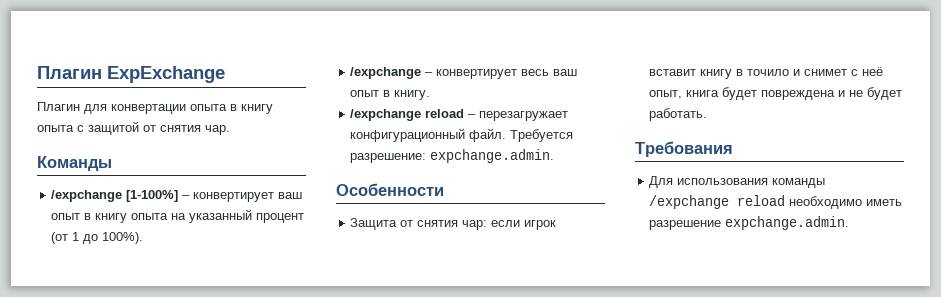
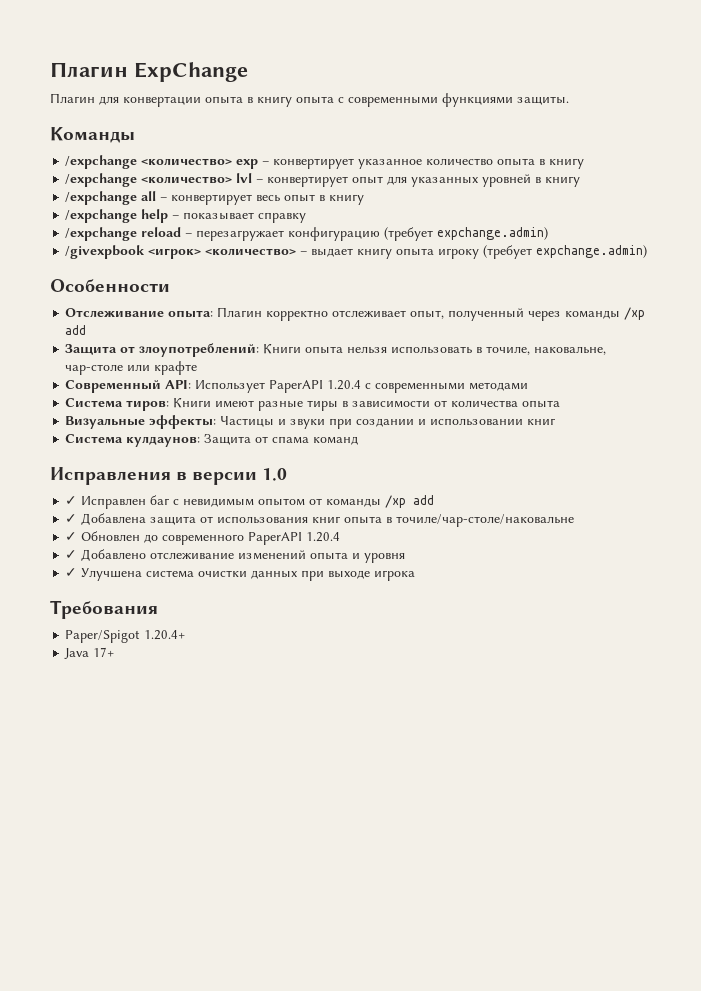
- Плагин ExpExchange
+ Плагин ExpChange
- Плагин для конвертации опыта в книгу опыта с защитой от снятия чар.
+ Плагин для конвертации опыта в книгу опыта с современными функциями защиты.
  Команды
- /expchange [1-100%] – конвертирует ваш опыт в книгу опыта на указанный процент (от 1 до 100%).
- /expchange – конвертирует весь ваш опыт в книгу.
- /expchange reload – перезагружает конфигурационный файл. Требуется разрешение: expchange.admin.
+ /expchange <количество> exp – конвертирует указанное количество опыта в книгу
+ /expchange <количество> lvl – конвертирует опыт для указанных уровней в книгу
+ /expchange all – конвертирует весь опыт в книгу
+ /expchange help – показывает справку
+ /expchange reload – перезагружает конфигурацию (требует expchange.admin)
+ /givexpbook <игрок> <количество> – выдает книгу опыта игроку (требует expchange.admin)
  Особенности
- Защита от снятия чар: если игрок вставит книгу в точило и снимет с неё опыт, книга будет повреждена и не будет работать.
+ Отслеживание опыта: Плагин корректно отслеживает опыт, полученный через команды /xp add
+ Защита от злоупотреблений: Книги опыта нельзя использовать в точиле, наковальне, чар-столе или крафте
+ Современный API: Использует PaperAPI 1.20.4 с современными методами
+ Система тиров: Книги имеют разные тиры в зависимости от количества опыта
+ Визуальные эффекты: Частицы и звуки при создании и использовании книг
+ Система кулдаунов: Защита от спама команд
+ Исправления в версии 1.0
+ ✓ Исправлен баг с невидимым опытом от команды /xp add
+ ✓ Добавлена защита от использования книг опыта в точиле/чар-столе/наковальне
+ ✓ Обновлен до современного PaperAPI 1.20.4
+ ✓ Добавлено отслеживание изменений опыта и уровня
+ ✓ Улучшена система очистки данных при выходе игрока
  Требования
- Для использования команды /expchange reload необходимо иметь разрешение expchange.admin.
+ Paper/Spigot 1.20.4+
+ Java 17+

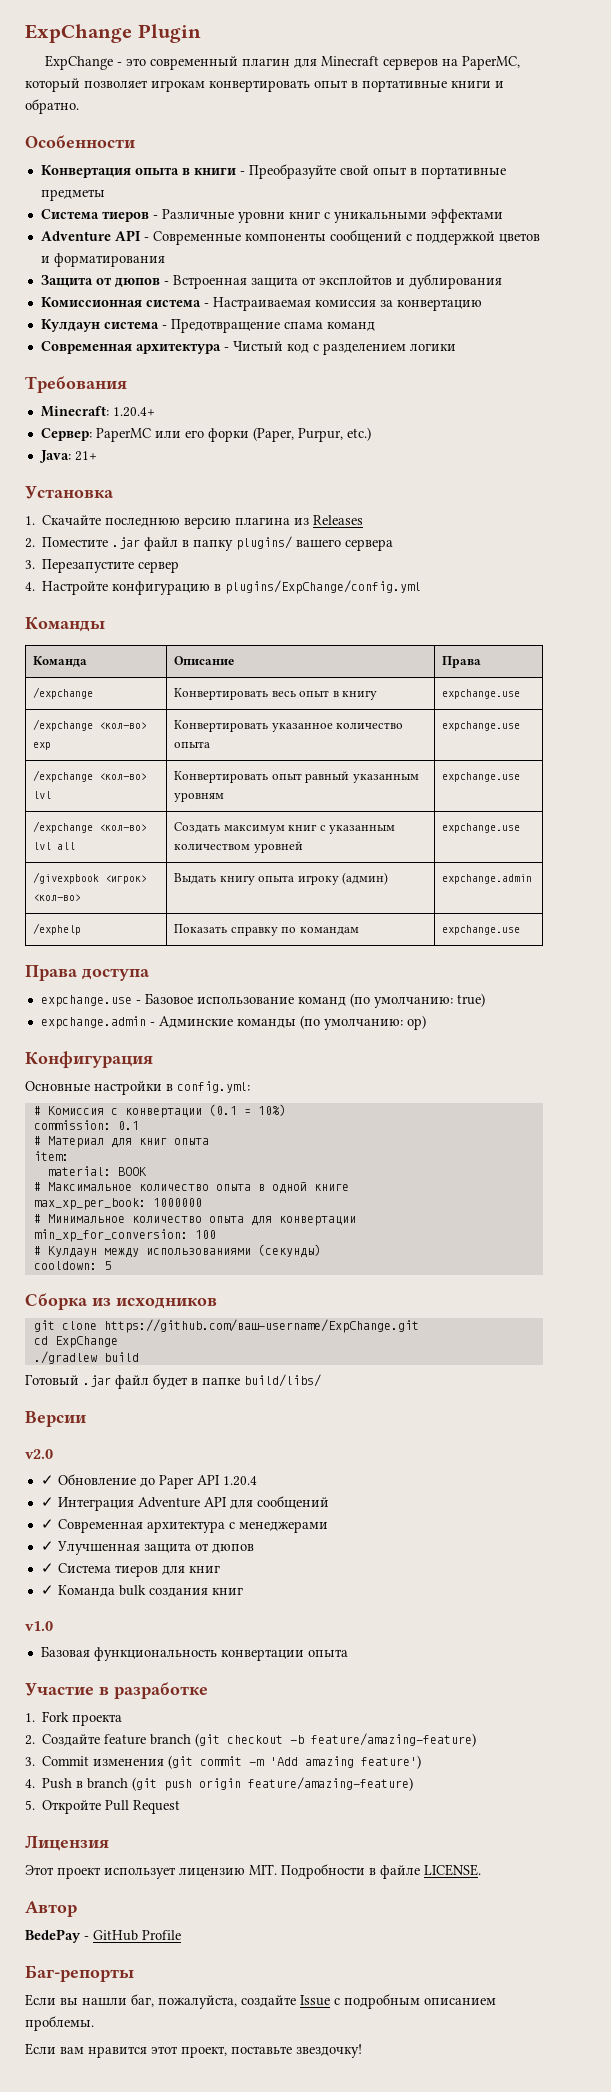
- Плагин ExpChange
- Плагин для конвертации опыта в книгу опыта с современными функциями защиты.
+ ExpChange Plugin
+ ExpChange - это современный плагин для Minecraft серверов на PaperMC, который позволяет игрокам конвертировать опыт в портативные книги и обратно.
+ Особенности
+ Конвертация опыта в книги - Преобразуйте свой опыт в портативные предметы
+ Система тиеров - Различные уровни книг с уникальными эффектами
+ Adventure API - Современные компоненты сообщений с поддержкой цветов и форматирования
+ Защита от дюпов - Встроенная защита от эксплойтов и дублирования
+ Комиссионная система - Настраиваемая комиссия за конвертацию
+ Кулдаун система - Предотвращение спама команд
+ Современная архитектура - Чистый код с разделением логики
+ Требования
+ Minecraft: 1.20.4+
+ Сервер: PaperMC или его форки (Paper, Purpur, etc.)
+ Java: 21+
+ Установка
+ 1. Скачайте последнюю версию плагина из Releases
+ 2. Поместите .jar файл в папку plugins/ вашего сервера
+ 3. Перезапустите сервер
+ 4. Настройте конфигурацию в plugins/ExpChange/config.yml
  Команды
- /expchange <количество> exp – конвертирует указанное количество опыта в книгу
- /expchange <количество> lvl – конвертирует опыт для указанных уровней в книгу
- /expchange all – конвертирует весь опыт в книгу
- /expchange help – показывает справку
- /expchange reload – перезагружает конфигурацию (требует expchange.admin)
- /givexpbook <игрок> <количество> – выдает книгу опыта игроку (требует expchange.admin)
- Особенности
- Отслеживание опыта: Плагин корректно отслеживает опыт, полученный через команды /xp add
- Защита от злоупотреблений: Книги опыта нельзя использовать в точиле, наковальне, чар-столе или крафте
- Современный API: Использует PaperAPI 1.20.4 с современными методами
- Система тиров: Книги имеют разные тиры в зависимости от количества опыта
- Визуальные эффекты: Частицы и звуки при создании и использовании книг
- Система кулдаунов: Защита от спама команд
- Исправления в версии 1.0
- ✓ Исправлен баг с невидимым опытом от команды /xp add
- ✓ Добавлена защита от использования книг опыта в точиле/чар-столе/наковальне
- ✓ Обновлен до современного PaperAPI 1.20.4
- ✓ Добавлено отслеживание изменений опыта и уровня
- ✓ Улучшена система очистки данных при выходе игрока
- Требования
- Paper/Spigot 1.20.4+
- Java 17+
+ Команда | Описание | Права
+ /expchange | Конвертировать весь опыт в книгу | expchange.use
+ /expchange <кол-во> exp | Конвертировать указанное количество опыта | expchange.use
+ /expchange <кол-во> lvl | Конвертировать опыт равный указанным уровням | expchange.use
+ /expchange <кол-во> lvl all | Создать максимум книг с указанным количеством уровней | expchange.use
+ /givexpbook <игрок> <кол-во> | Выдать книгу опыта игроку (админ) | expchange.admin
+ /exphelp | Показать справку по командам | expchange.use
+ Права доступа
+ expchange.use - Базовое использование команд (по умолчанию: true)
+ expchange.admin - Админские команды (по умолчанию: op)
+ Конфигурация
+ Основные настройки в config.yml:
+ # Комиссия с конвертации (0.1 = 10%)
+ commission: 0.1
+ # Материал для книг опыта
+ item:
+ material: BOOK
+ # Максимальное количество опыта в одной книге
+ max_xp_per_book: 1000000
+ # Минимальное количество опыта для конвертации
+ min_xp_for_conversion: 100
+ # Кулдаун между использованиями (секунды)
+ cooldown: 5
+ Сборка из исходников
+ git clone https://github.com/ваш-username/ExpChange.git
+ cd ExpChange
+ ./gradlew build
+ Готовый .jar файл будет в папке build/libs/
+ Версии
+ v2.0
+ ✓ Обновление до Paper API 1.20.4
+ ✓ Интеграция Adventure API для сообщений
+ ✓ Современная архитектура с менеджерами
+ ✓ Улучшенная защита от дюпов
+ ✓ Система тиеров для книг
+ ✓ Команда bulk создания книг
+ v1.0
+ Базовая функциональность конвертации опыта
+ Участие в разработке
+ 1. Fork проекта
+ 2. Создайте feature branch (git checkout -b feature/amazing-feature)
+ 3. Commit изменения (git commit -m 'Add amazing feature')
+ 4. Push в branch (git push origin feature/amazing-feature)
+ 5. Откройте Pull Request
+ Лицензия
+ Этот проект использует лицензию MIT. Подробности в файле LICENSE.
+ Автор
+ BedePay - GitHub Profile
+ Баг-репорты
+ Если вы нашли баг, пожалуйста, создайте Issue с подробным описанием проблемы.
+ Если вам нравится этот проект, поставьте звездочку!

